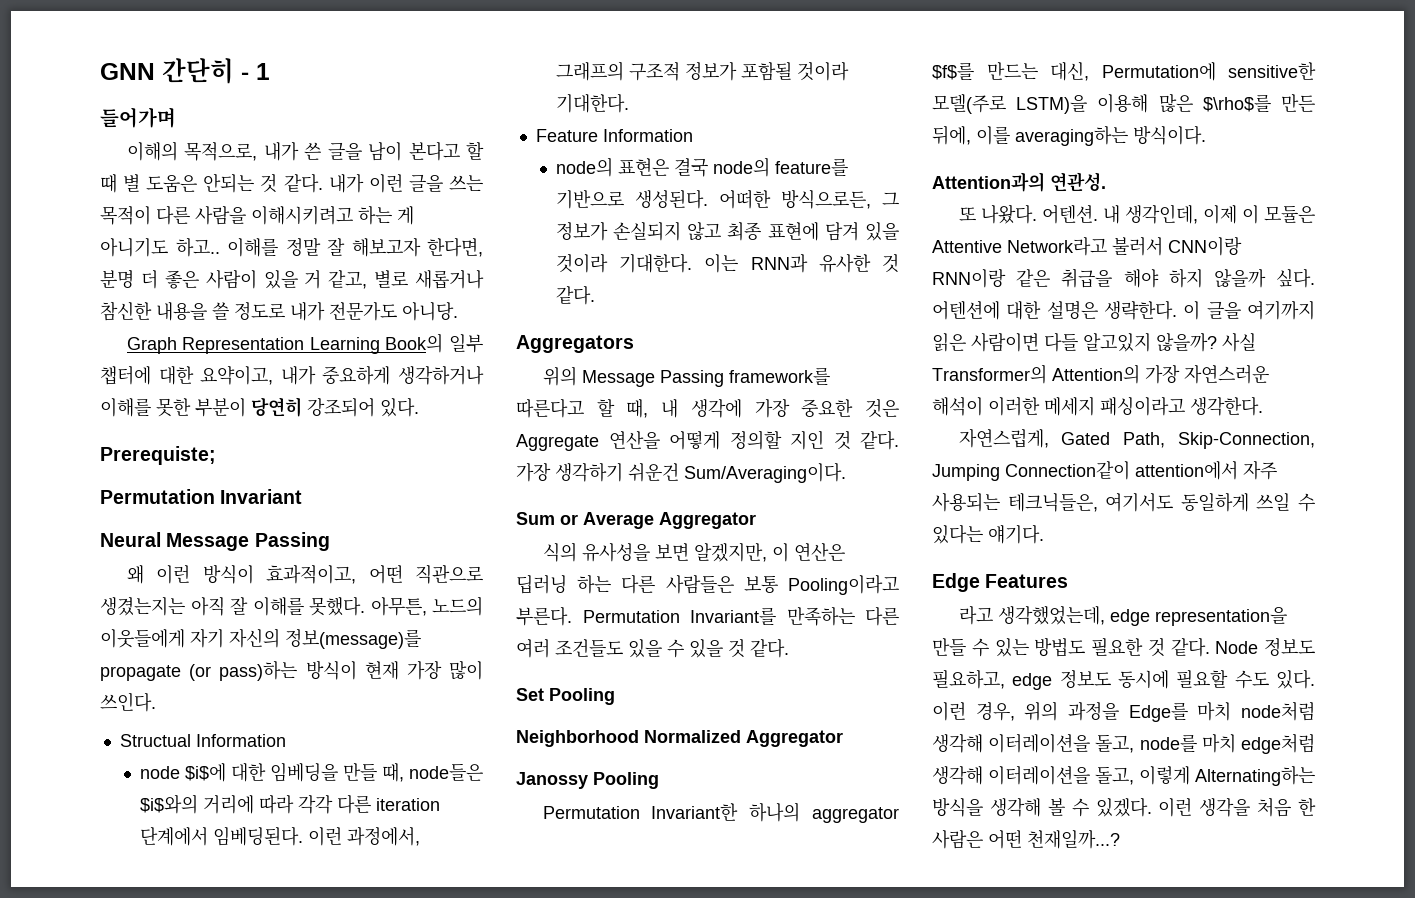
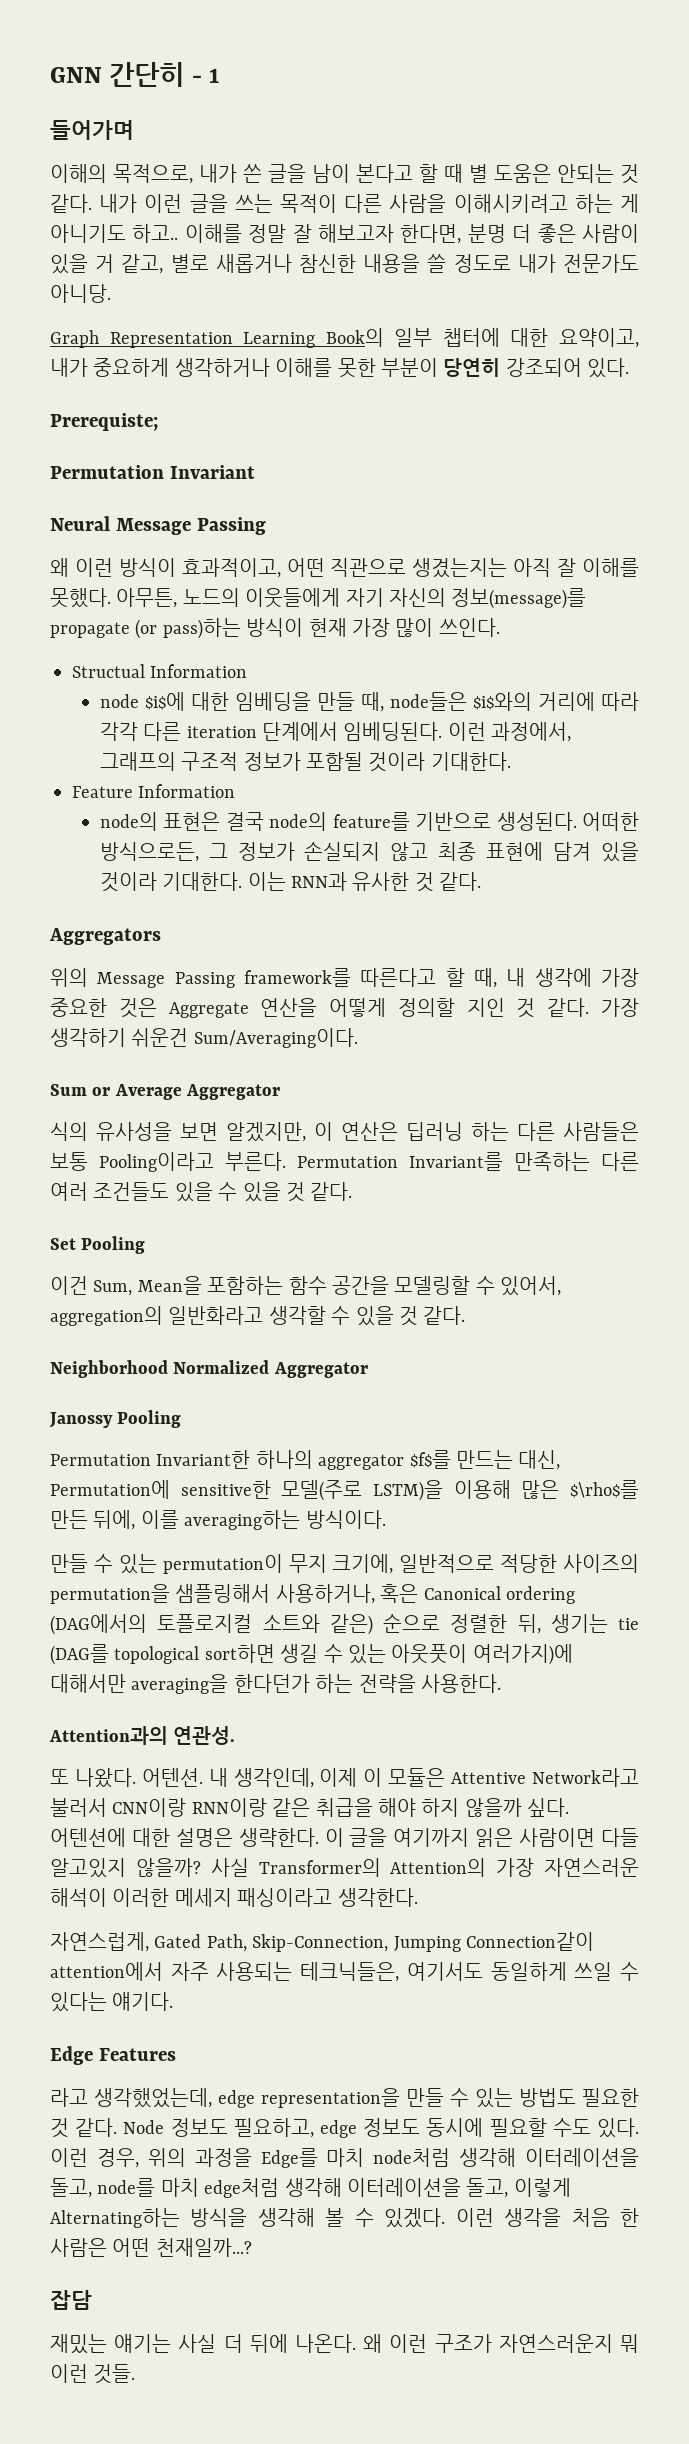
+ 이건 Sum, Mean을 포함하는 함수 공간을 모델링할 수 있어서, aggregation의 일반화라고 생각할 수 있을 것 같다.
+ 만들 수 있는 permutation이 무지 크기에, 일반적으로 적당한 사이즈의 permutation을 샘플링해서 사용하거나, 혹은 Canonical ordering (DAG에서의 토플로지컬 소트와 같은) 순으로 정렬한 뒤, 생기는 tie (DAG를 topological sort하면 생길 수 있는 아웃풋이 여러가지)에 대해서만 averaging을 한다던가 하는 전략을 사용한다.
+ 잡담
+ 재밌는 얘기는 사실 더 뒤에 나온다. 왜 이런 구조가 자연스러운지 뭐 이런 것들.

